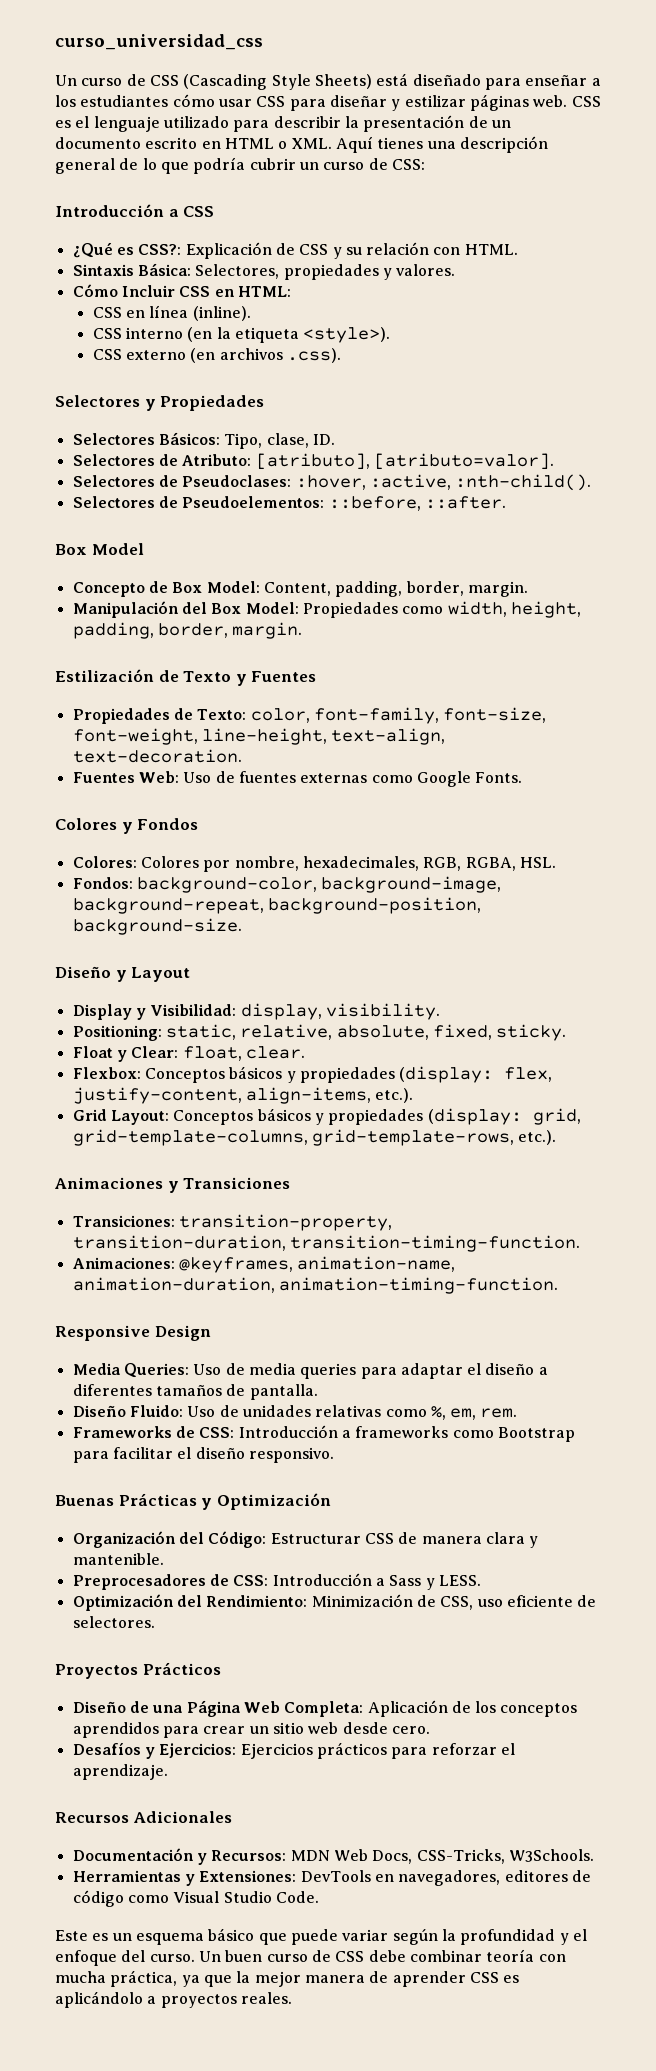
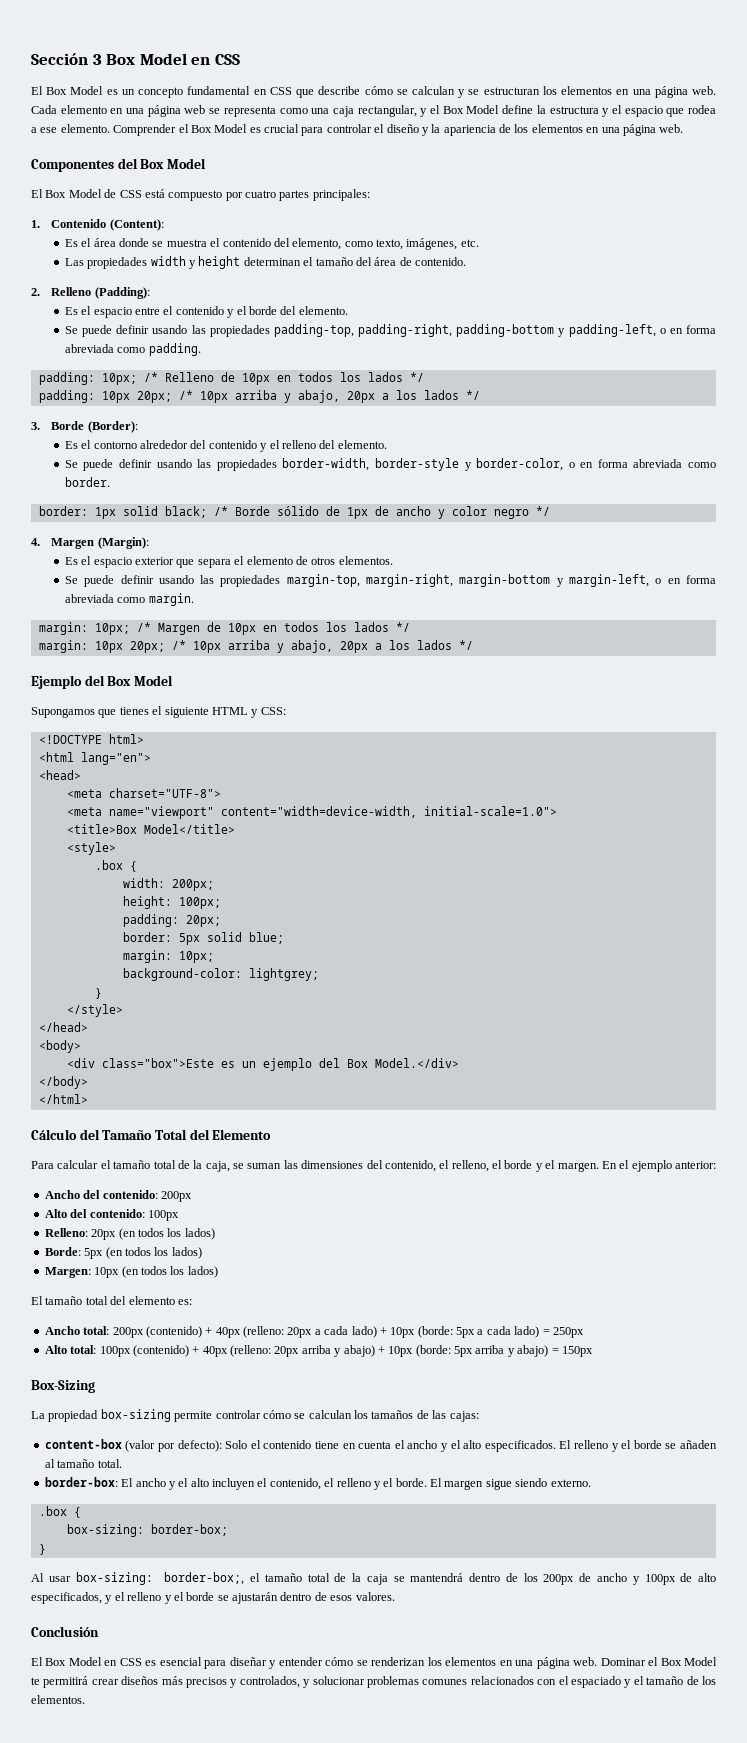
- curso_universidad_css
- Un curso de CSS (Cascading Style Sheets) está diseñado para enseñar a los estudiantes cómo usar CSS para diseñar y estilizar páginas web. CSS es el lenguaje utilizado para describir la presentación de un documento escrito en HTML o XML. Aquí tienes una descripción general de lo que podría cubrir un curso de CSS:
- Introducción a CSS
- ¿Qué es CSS?: Explicación de CSS y su relación con HTML.
- Sintaxis Básica: Selectores, propiedades y valores.
- Cómo Incluir CSS en HTML:
- CSS en línea (inline).
- CSS interno (en la etiqueta <style>).
- CSS externo (en archivos .css).
- Selectores y Propiedades
- Selectores Básicos: Tipo, clase, ID.
- Selectores de Atributo: [atributo], [atributo=valor].
- Selectores de Pseudoclases: :hover, :active, :nth-child().
- Selectores de Pseudoelementos: ::before, ::after.
- Box Model
- Concepto de Box Model: Content, padding, border, margin.
- Manipulación del Box Model: Propiedades como width, height, padding, border, margin.
- Estilización de Texto y Fuentes
- Propiedades de Texto: color, font-family, font-size, font-weight, line-height, text-align, text-decoration.
- Fuentes Web: Uso de fuentes externas como Google Fonts.
- Colores y Fondos
- Colores: Colores por nombre, hexadecimales, RGB, RGBA, HSL.
- Fondos: background-color, background-image, background-repeat, background-position, background-size.
- Diseño y Layout
- Display y Visibilidad: display, visibility.
- Positioning: static, relative, absolute, fixed, sticky.
- Float y Clear: float, clear.
- Flexbox: Conceptos básicos y propiedades (display: flex, justify-content, align-items, etc.).
- Grid Layout: Conceptos básicos y propiedades (display: grid, grid-template-columns, grid-template-rows, etc.).
- Animaciones y Transiciones
- Transiciones: transition-property, transition-duration, transition-timing-function.
- Animaciones: @keyframes, animation-name, animation-duration, animation-timing-function.
- Responsive Design
- Media Queries: Uso de media queries para adaptar el diseño a diferentes tamaños de pantalla.
- Diseño Fluido: Uso de unidades relativas como %, em, rem.
- Frameworks de CSS: Introducción a frameworks como Bootstrap para facilitar el diseño responsivo.
- Buenas Prácticas y Optimización
- Organización del Código: Estructurar CSS de manera clara y mantenible.
- Preprocesadores de CSS: Introducción a Sass y LESS.
- Optimización del Rendimiento: Minimización de CSS, uso eficiente de selectores.
- Proyectos Prácticos
- Diseño de una Página Web Completa: Aplicación de los conceptos aprendidos para crear un sitio web desde cero.
- Desafíos y Ejercicios: Ejercicios prácticos para reforzar el aprendizaje.
- Recursos Adicionales
- Documentación y Recursos: MDN Web Docs, CSS-Tricks, W3Schools.
- Herramientas y Extensiones: DevTools en navegadores, editores de código como Visual Studio Code.
- Este es un esquema básico que puede variar según la profundidad y el enfoque del curso. Un buen curso de CSS debe combinar teoría con mucha práctica, ya que la mejor manera de aprender CSS es aplicándolo a proyectos reales.
+ Sección 3 Box Model en CSS
+ El Box Model es un concepto fundamental en CSS que describe cómo se calculan y se estructuran los elementos en una página web. Cada elemento en una página web se representa como una caja rectangular, y el Box Model define la estructura y el espacio que rodea a ese elemento. Comprender el Box Model es crucial para controlar el diseño y la apariencia de los elementos en una página web.
+ Componentes del Box Model
+ El Box Model de CSS está compuesto por cuatro partes principales:
+ 1. Contenido (Content):
+ Es el área donde se muestra el contenido del elemento, como texto, imágenes, etc.
+ Las propiedades width y height determinan el tamaño del área de contenido.
+ 2. Relleno (Padding):
+ Es el espacio entre el contenido y el borde del elemento.
+ Se puede definir usando las propiedades padding-top, padding-right, padding-bottom y padding-left, o en forma abreviada como padding.
+ padding: 10px; /* Relleno de 10px en todos los lados */
+ padding: 10px 20px; /* 10px arriba y abajo, 20px a los lados */
+ 3. Borde (Border):
+ Es el contorno alrededor del contenido y el relleno del elemento.
+ Se puede definir usando las propiedades border-width, border-style y border-color, o en forma abreviada como border.
+ border: 1px solid black; /* Borde sólido de 1px de ancho y color negro */
+ 4. Margen (Margin):
+ Es el espacio exterior que separa el elemento de otros elementos.
+ Se puede definir usando las propiedades margin-top, margin-right, margin-bottom y margin-left, o en forma abreviada como margin.
+ margin: 10px; /* Margen de 10px en todos los lados */
+ margin: 10px 20px; /* 10px arriba y abajo, 20px a los lados */
+ Ejemplo del Box Model
+ Supongamos que tienes el siguiente HTML y CSS:
+ <!DOCTYPE html>
+ <html lang="en">
+ <head>
+ <meta charset="UTF-8">
+ <meta name="viewport" content="width=device-width, initial-scale=1.0">
+ <title>Box Model</title>
+ <style>
+ .box {
+ width: 200px;
+ height: 100px;
+ padding: 20px;
+ border: 5px solid blue;
+ margin: 10px;
+ background-color: lightgrey;
+ }
+ </style>
+ </head>
+ <body>
+ <div class="box">Este es un ejemplo del Box Model.</div>
+ </body>
+ </html>
+ Cálculo del Tamaño Total del Elemento
+ Para calcular el tamaño total de la caja, se suman las dimensiones del contenido, el relleno, el borde y el margen. En el ejemplo anterior:
+ Ancho del contenido: 200px
+ Alto del contenido: 100px
+ Relleno: 20px (en todos los lados)
+ Borde: 5px (en todos los lados)
+ Margen: 10px (en todos los lados)
+ El tamaño total del elemento es:
+ Ancho total: 200px (contenido) + 40px (relleno: 20px a cada lado) + 10px (borde: 5px a cada lado) = 250px
+ Alto total: 100px (contenido) + 40px (relleno: 20px arriba y abajo) + 10px (borde: 5px arriba y abajo) = 150px
+ Box-Sizing
+ La propiedad box-sizing permite controlar cómo se calculan los tamaños de las cajas:
+ content-box (valor por defecto): Solo el contenido tiene en cuenta el ancho y el alto especificados. El relleno y el borde se añaden al tamaño total.
+ border-box: El ancho y el alto incluyen el contenido, el relleno y el borde. El margen sigue siendo externo.
+ .box {
+ box-sizing: border-box;
+ }
+ Al usar box-sizing: border-box;, el tamaño total de la caja se mantendrá dentro de los 200px de ancho y 100px de alto especificados, y el relleno y el borde se ajustarán dentro de esos valores.
+ Conclusión
+ El Box Model en CSS es esencial para diseñar y entender cómo se renderizan los elementos en una página web. Dominar el Box Model te permitirá crear diseños más precisos y controlados, y solucionar problemas comunes relacionados con el espaciado y el tamaño de los elementos.

